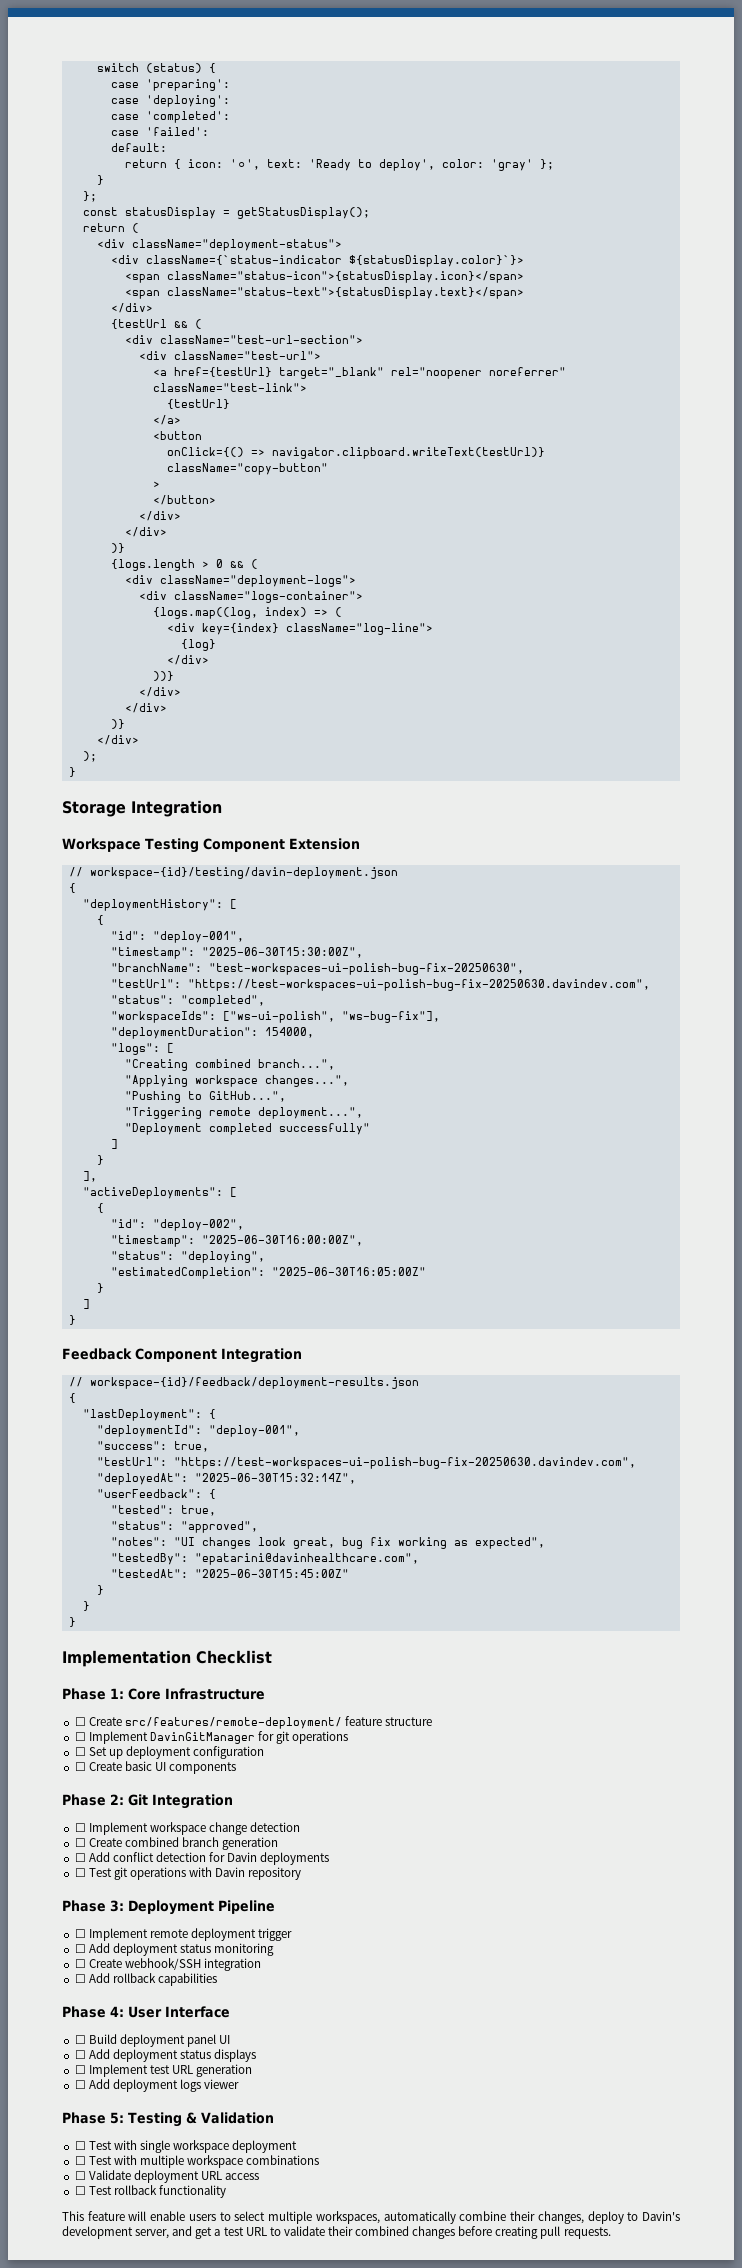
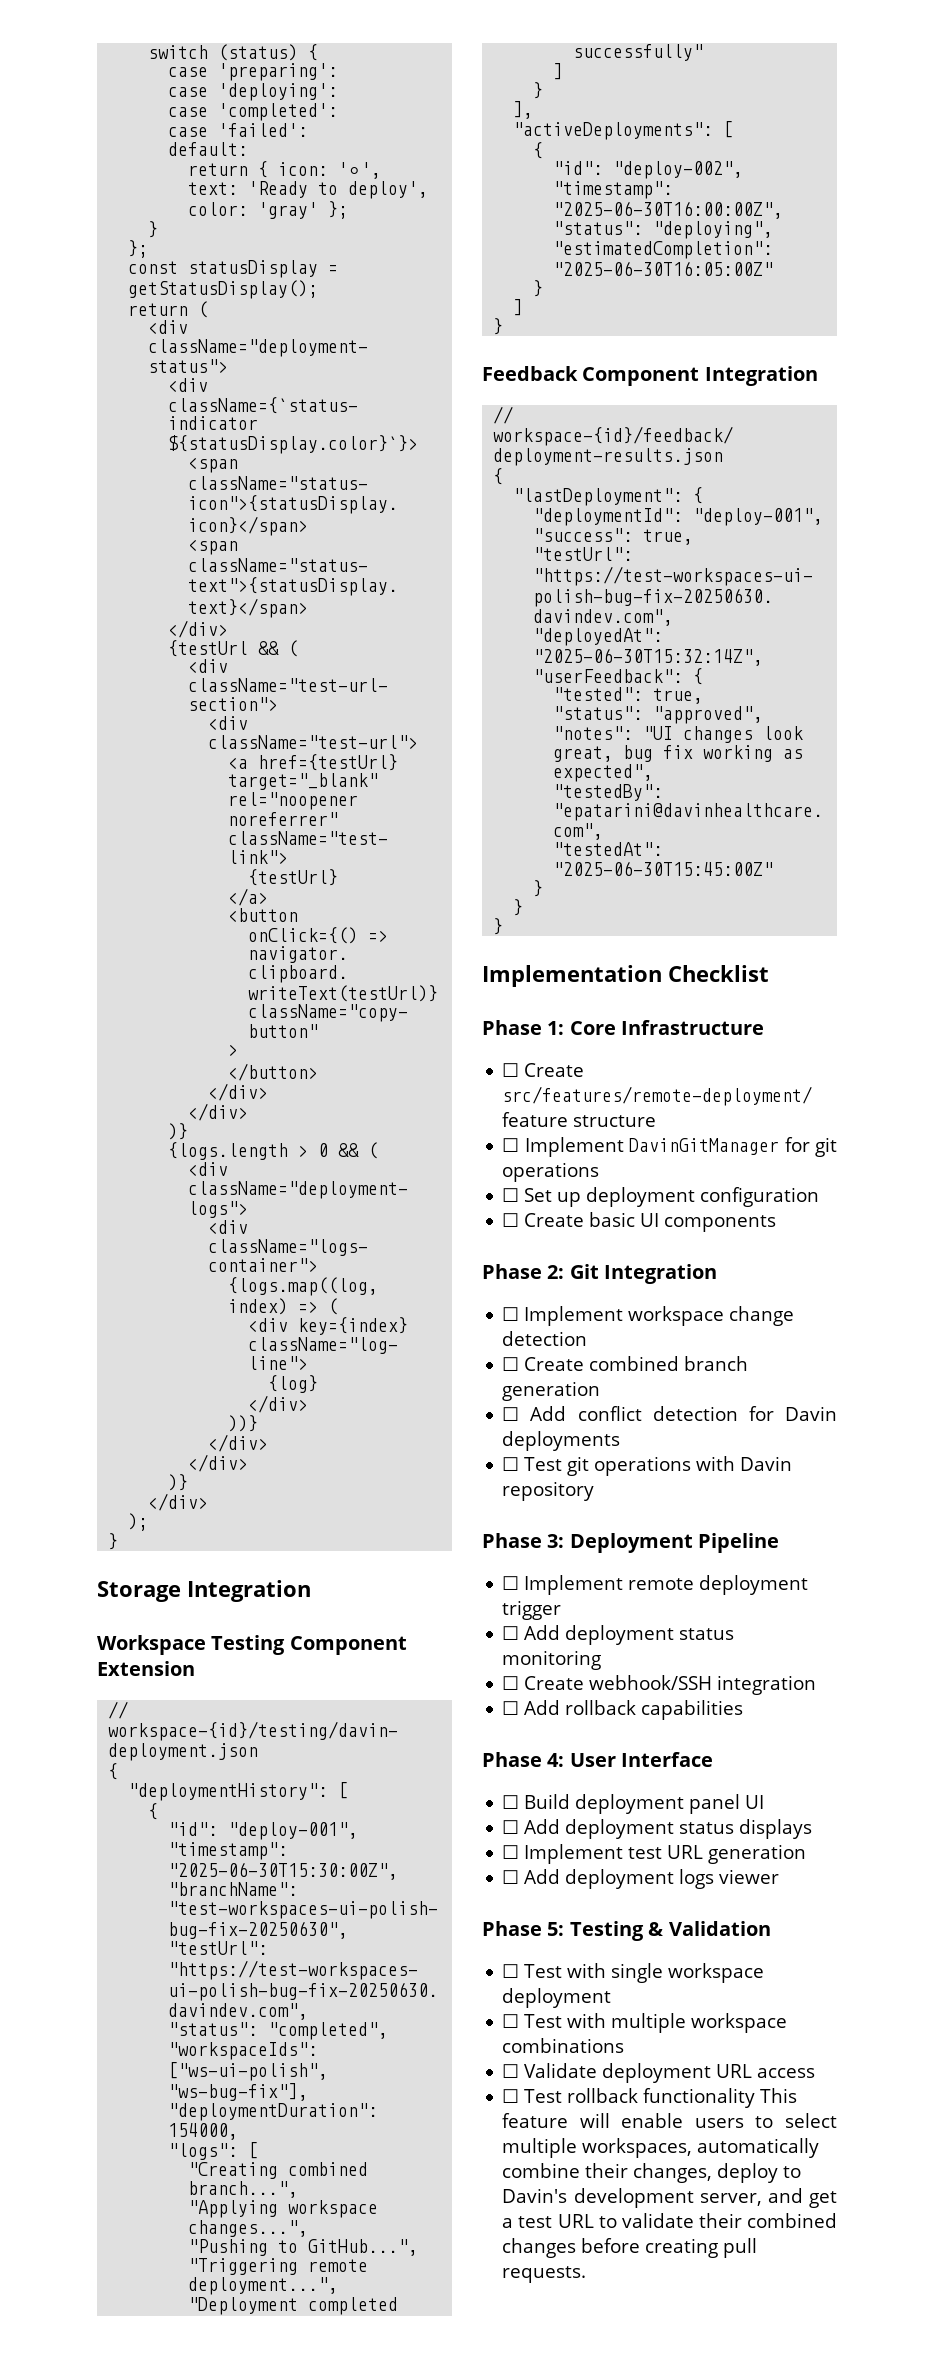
- ☐ Test rollback functionality
- This feature will enable users to select multiple workspaces, automatically combine their changes, deploy to Davin's development server, and get a test URL to validate their combined changes before creating pull requests.
+ ☐ Test rollback functionality This feature will enable users to select multiple workspaces, automatically combine their changes, deploy to Davin's development server, and get a test URL to validate their combined changes before creating pull requests.

